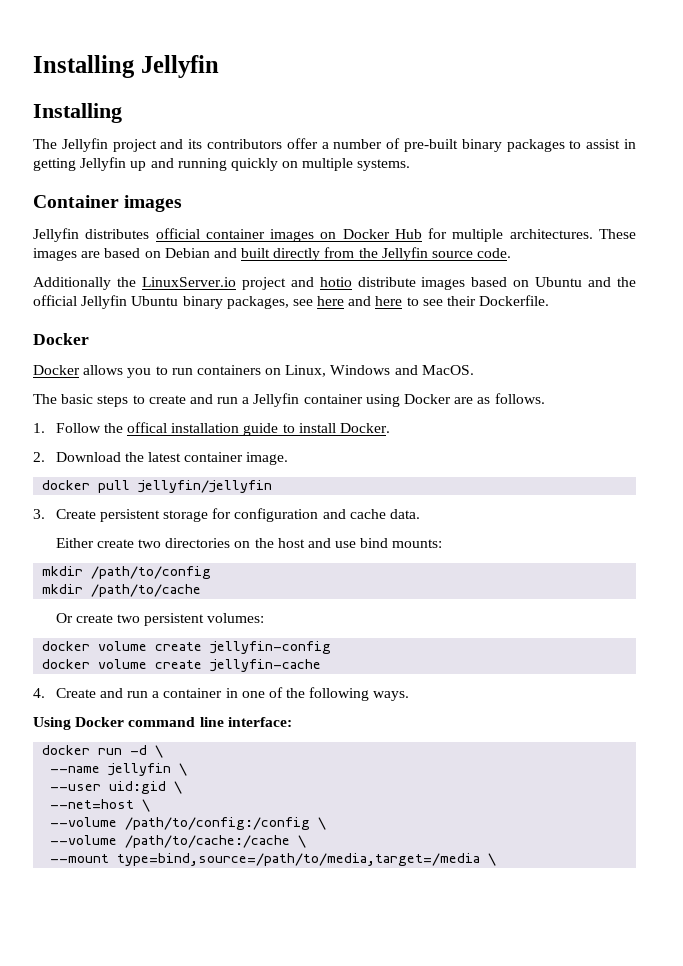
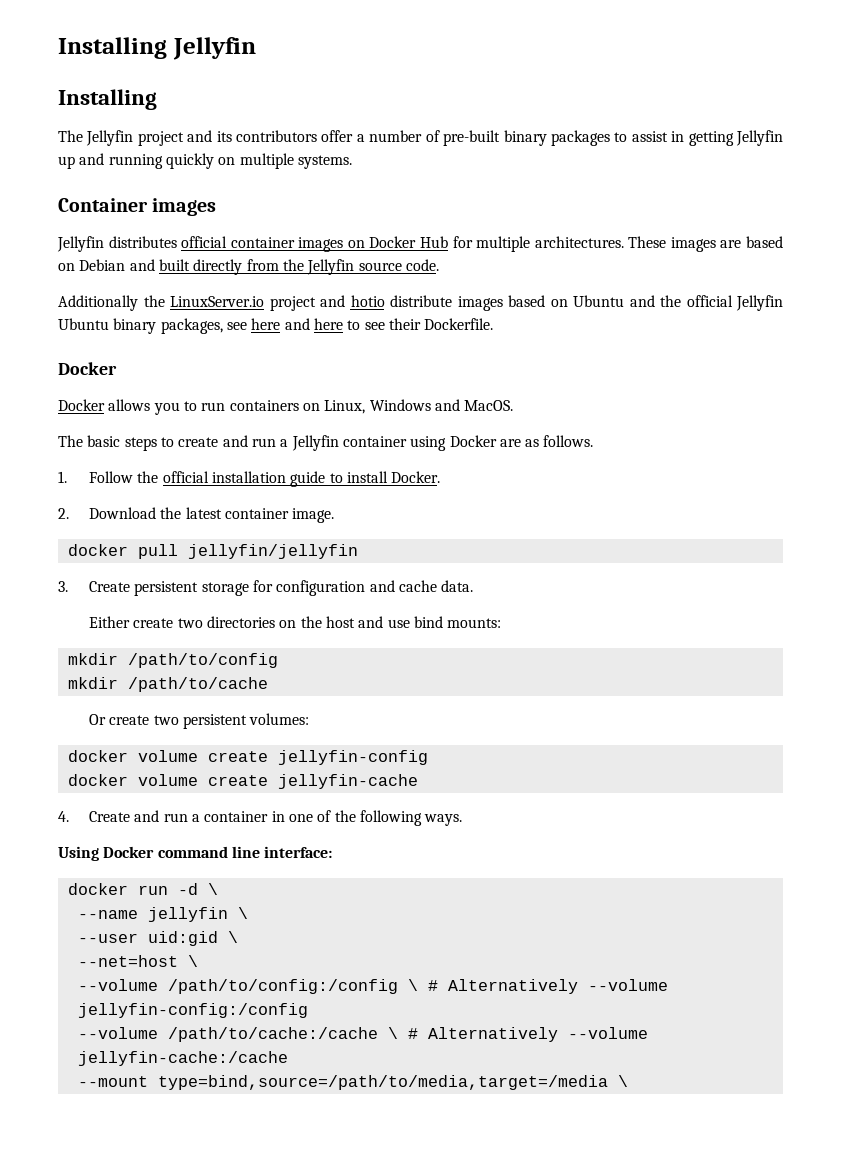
- 1. Follow the offical installation guide to install Docker.
+ 1. Follow the official installation guide to install Docker.
- --volume /path/to/config:/config \
+ --volume /path/to/config:/config \ # Alternatively --volume jellyfin-config:/config
- --volume /path/to/cache:/cache \
+ --volume /path/to/cache:/cache \ # Alternatively --volume jellyfin-cache:/cache

